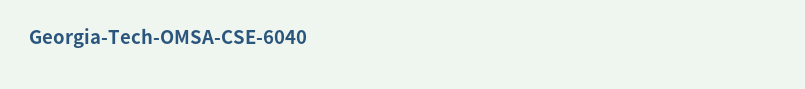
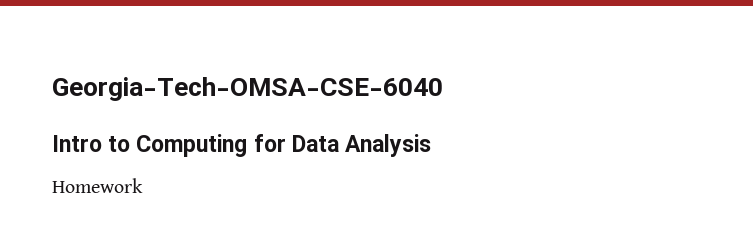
+ Intro to Computing for Data Analysis
+ Homework

